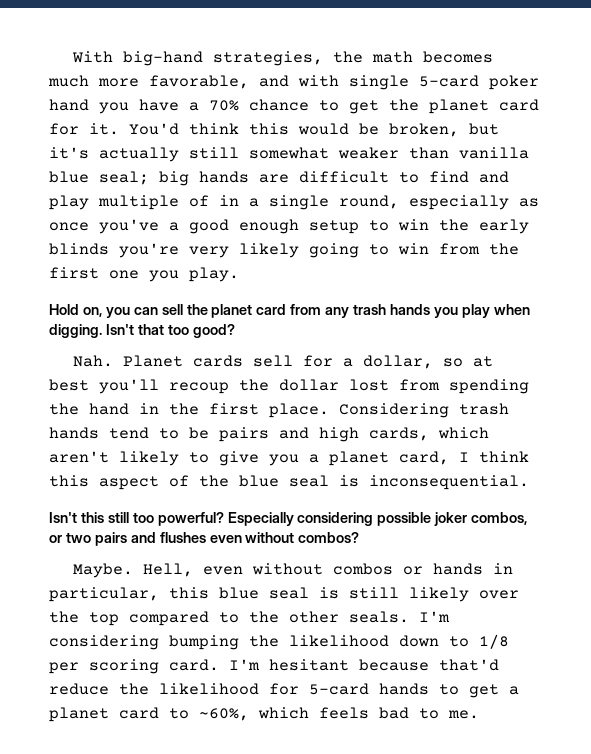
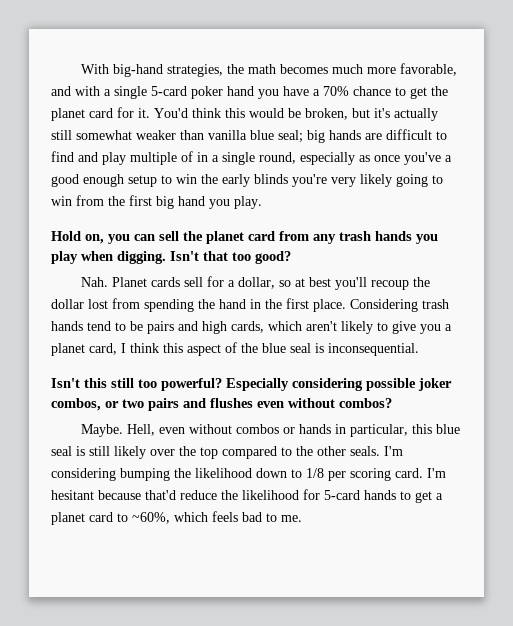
- With big-hand strategies, the math becomes much more favorable, and with single 5-card poker hand you have a 70% chance to get the planet card for it.
+ With big-hand strategies, the math becomes much more favorable, and with a single 5-card poker hand you have a 70% chance to get the planet card for it.
- You'd think this would be broken, but it's actually still somewhat weaker than vanilla blue seal; big hands are difficult to find and play multiple of in a single round, especially as once you've a good enough setup to win the early blinds you're very likely going to win from the first one you play.
+ You'd think this would be broken, but it's actually still somewhat weaker than vanilla blue seal; big hands are difficult to find and play multiple of in a single round, especially as once you've a good enough setup to win the early blinds you're very likely going to win from the first big hand you play.

